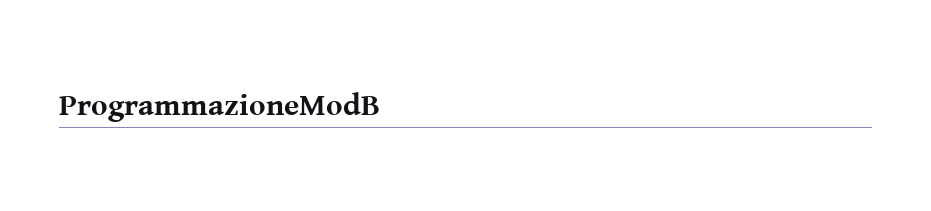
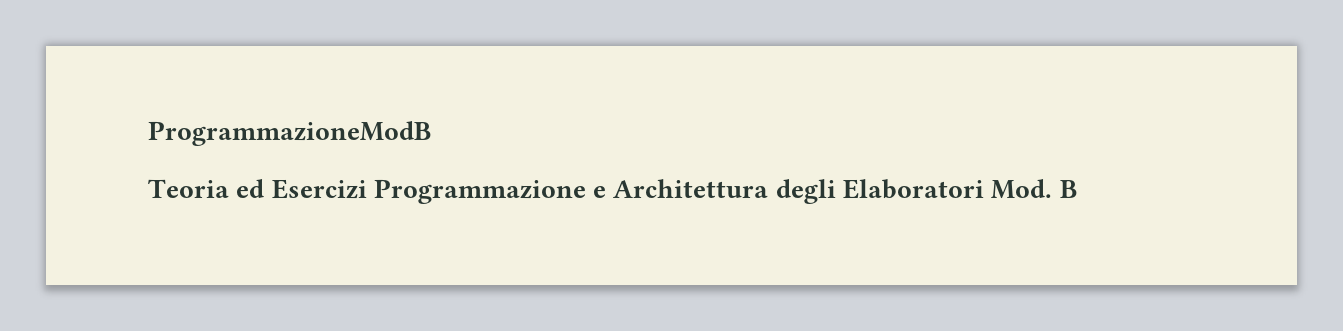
+ Teoria ed Esercizi Programmazione e Architettura degli Elaboratori Mod. B

